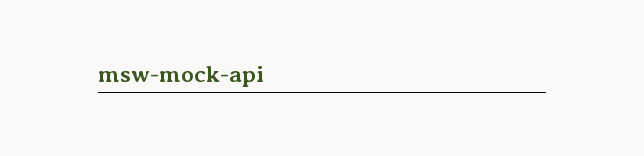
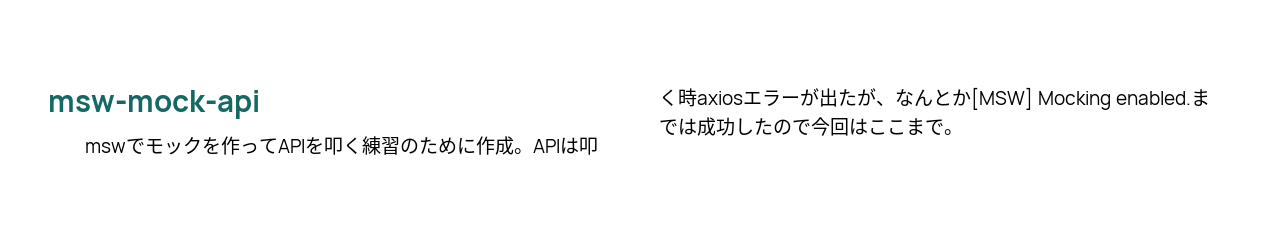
+ mswでモックを作ってAPIを叩く練習のために作成。APIは叩く時axiosエラーが出たが、なんとか[MSW] Mocking enabled.までは成功したので今回はここまで。

